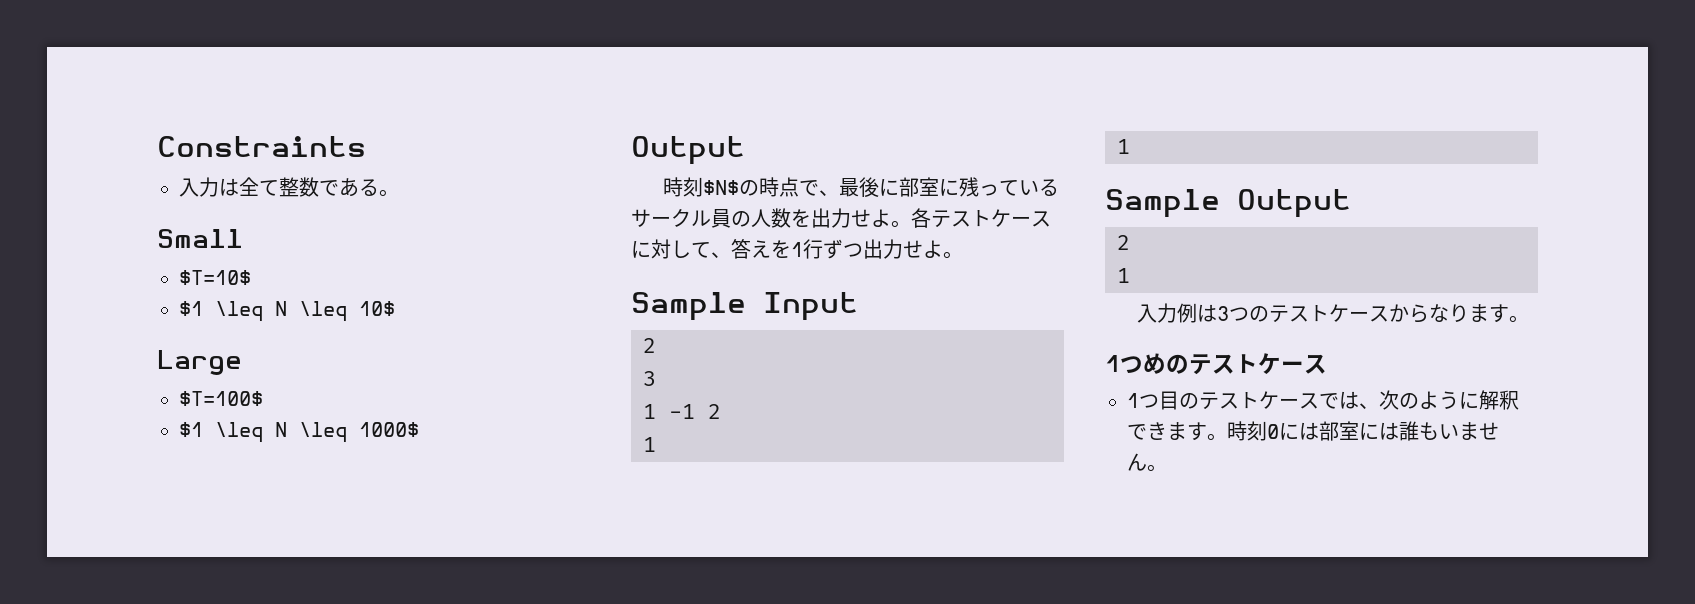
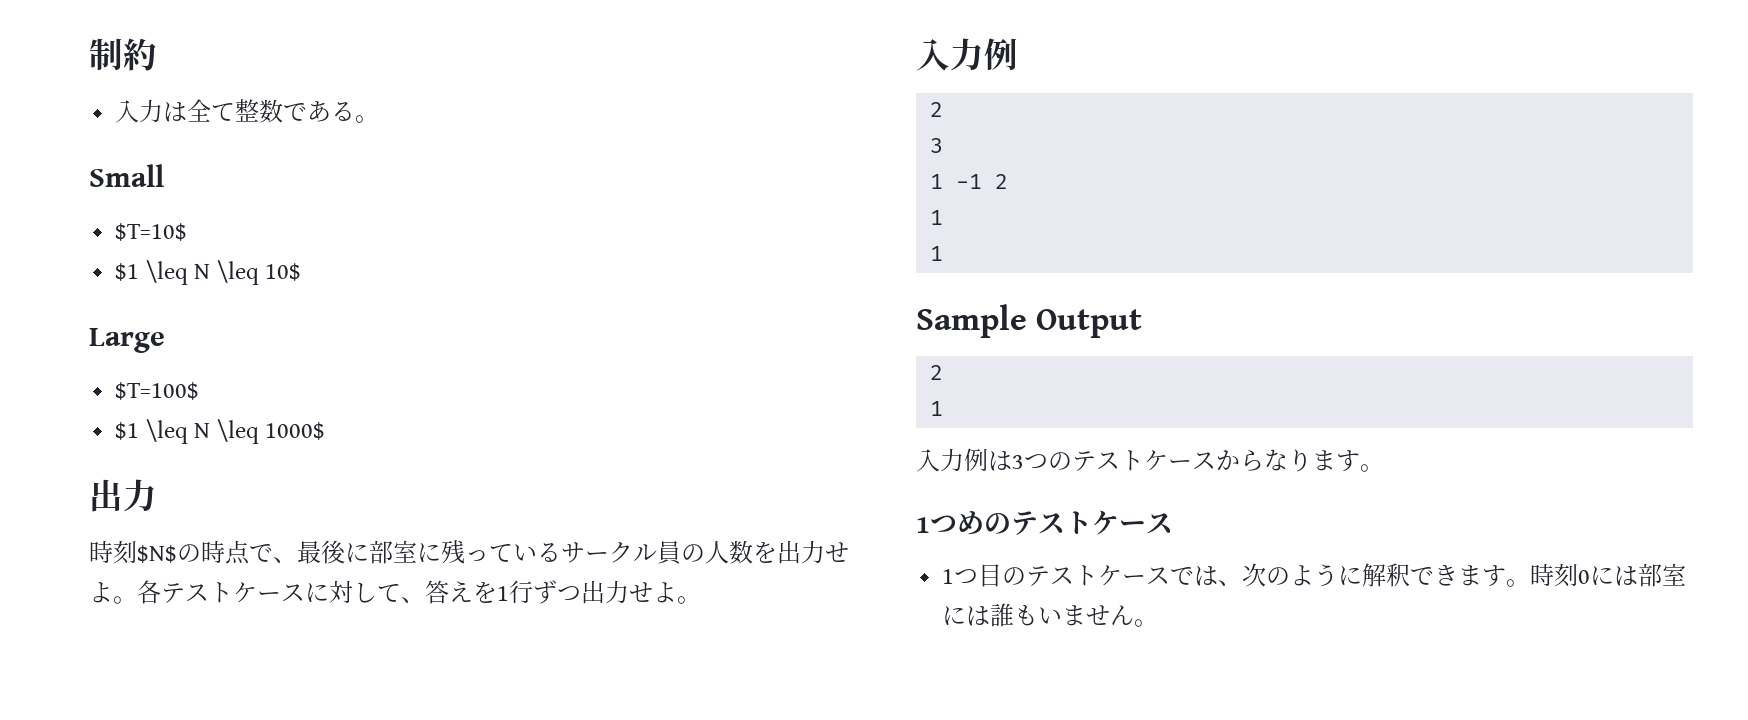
- Constraints
+ 制約
  $1 \leq N \leq 1000$
- Output
+ 出力
  各テストケースに対して、答えを1行ずつ出力せよ。
- Sample Input
+ 入力例

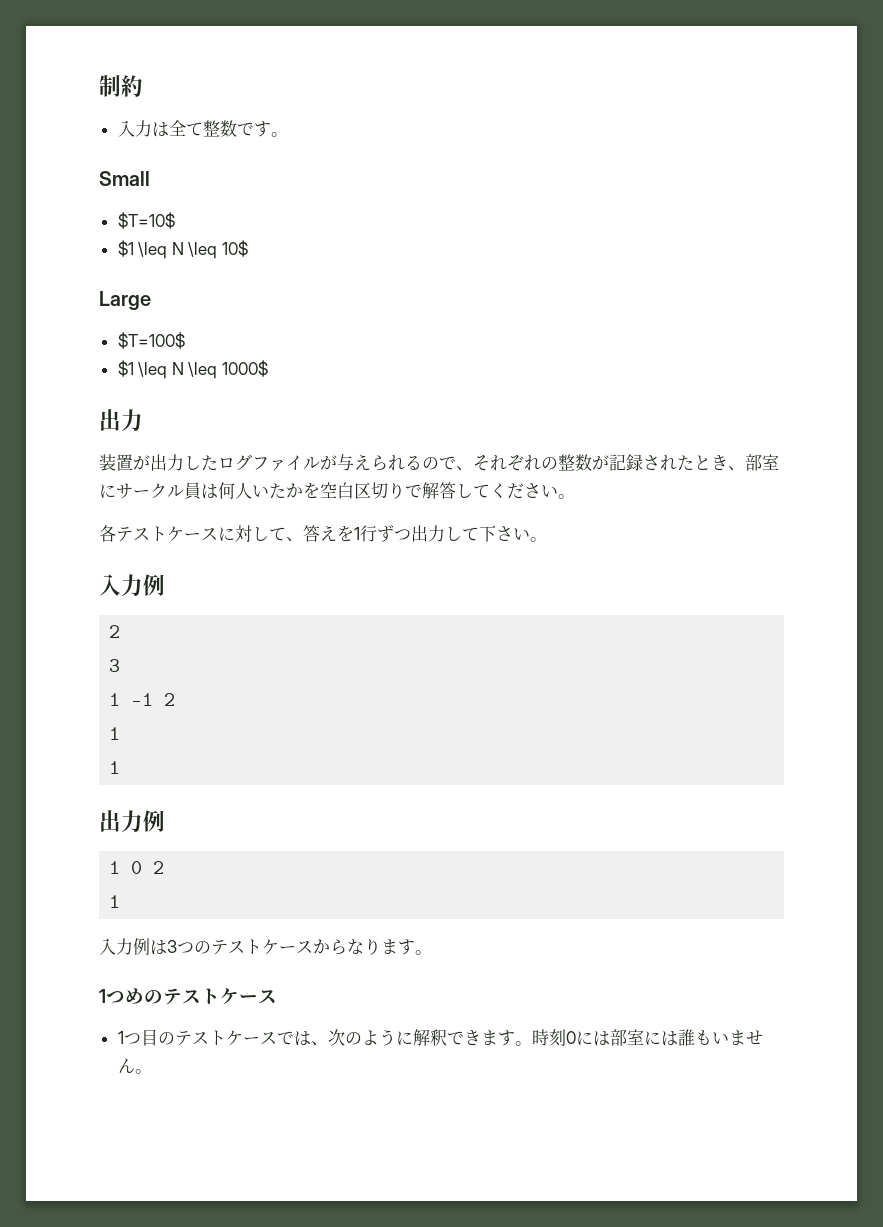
- 入力は全て整数である。
+ 入力は全て整数です。
- 時刻$N$の時点で、最後に部室に残っているサークル員の人数を出力せよ。各テストケースに対して、答えを1行ずつ出力せよ。
+ 装置が出力したログファイルが与えられるので、それぞれの整数が記録されたとき、部室にサークル員は何人いたかを空白区切りで解答してください。
+ 各テストケースに対して、答えを1行ずつ出力して下さい。
- Sample Output
- 2
+ 出力例
+ 1 0 2

